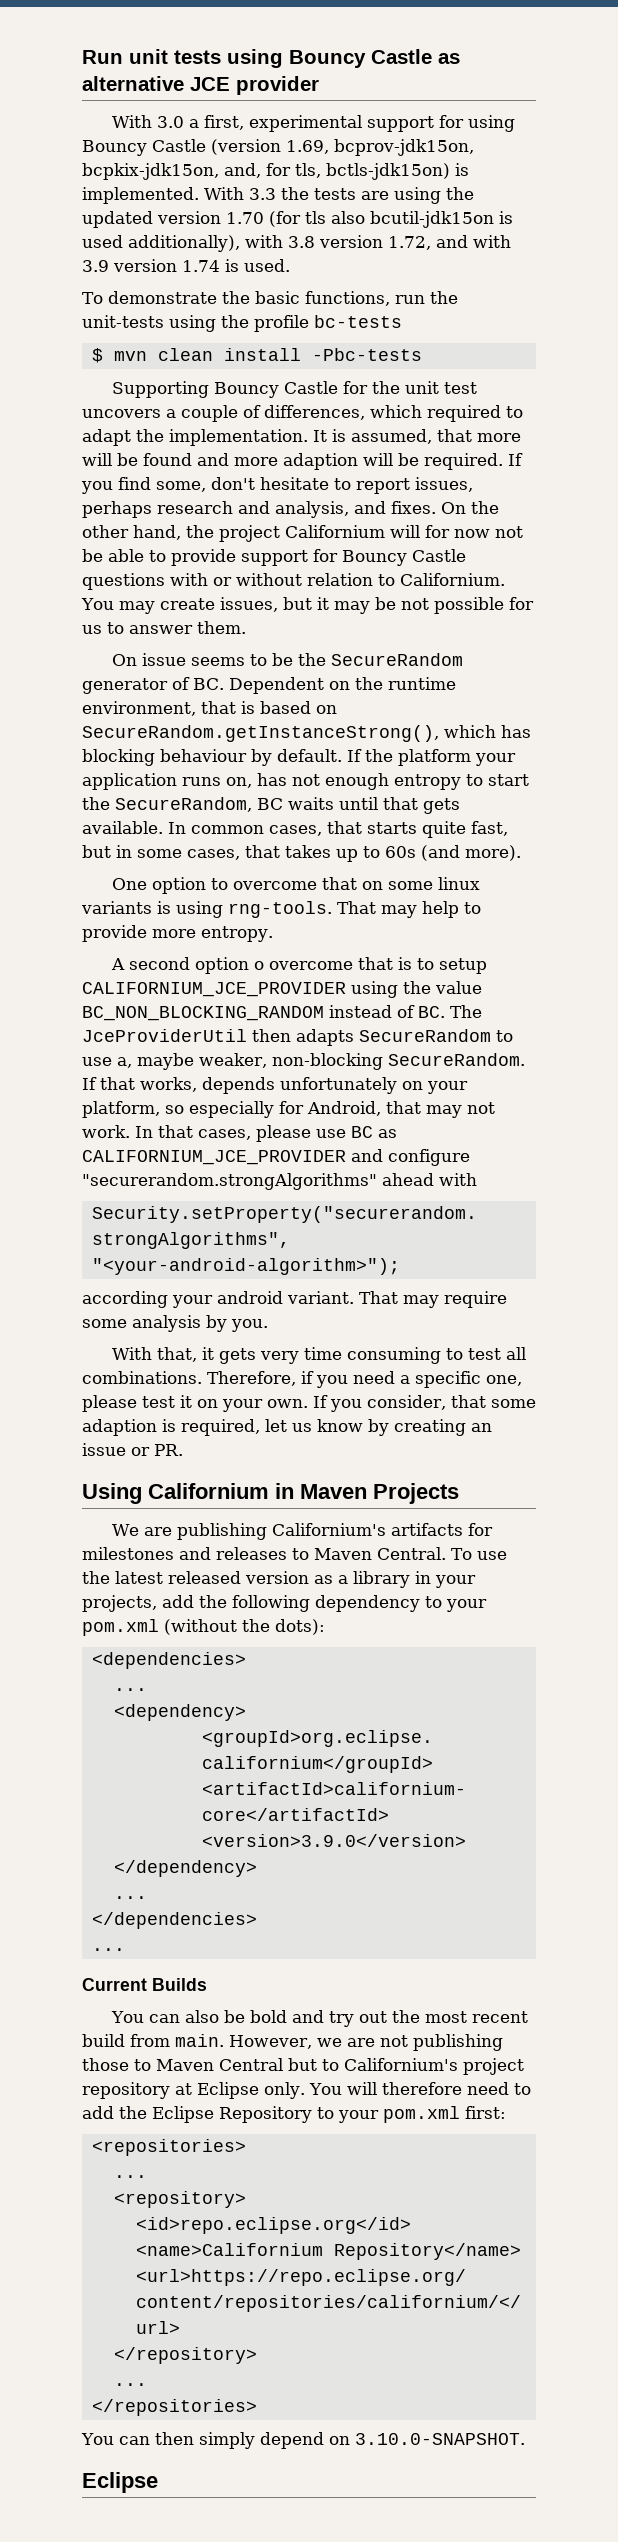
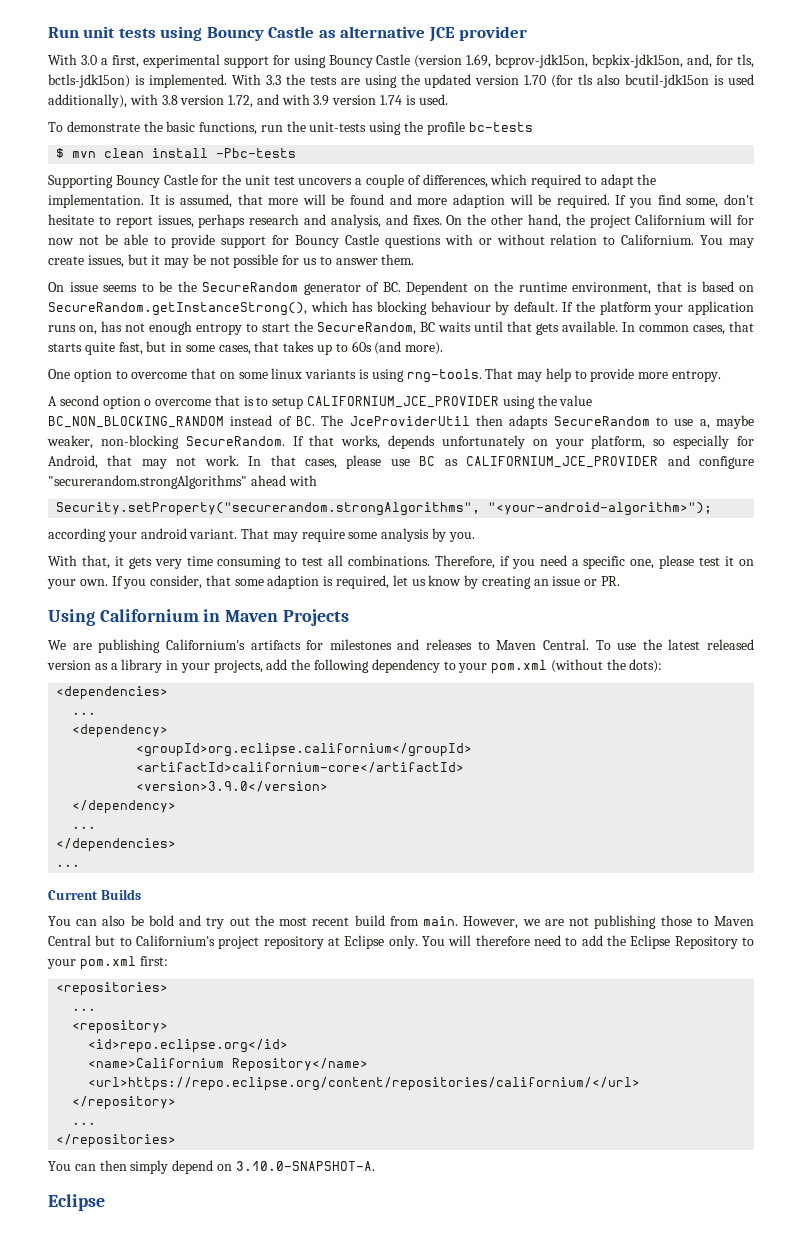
- You can then simply depend on 3.10.0-SNAPSHOT.
+ You can then simply depend on 3.10.0-SNAPSHOT-A.

